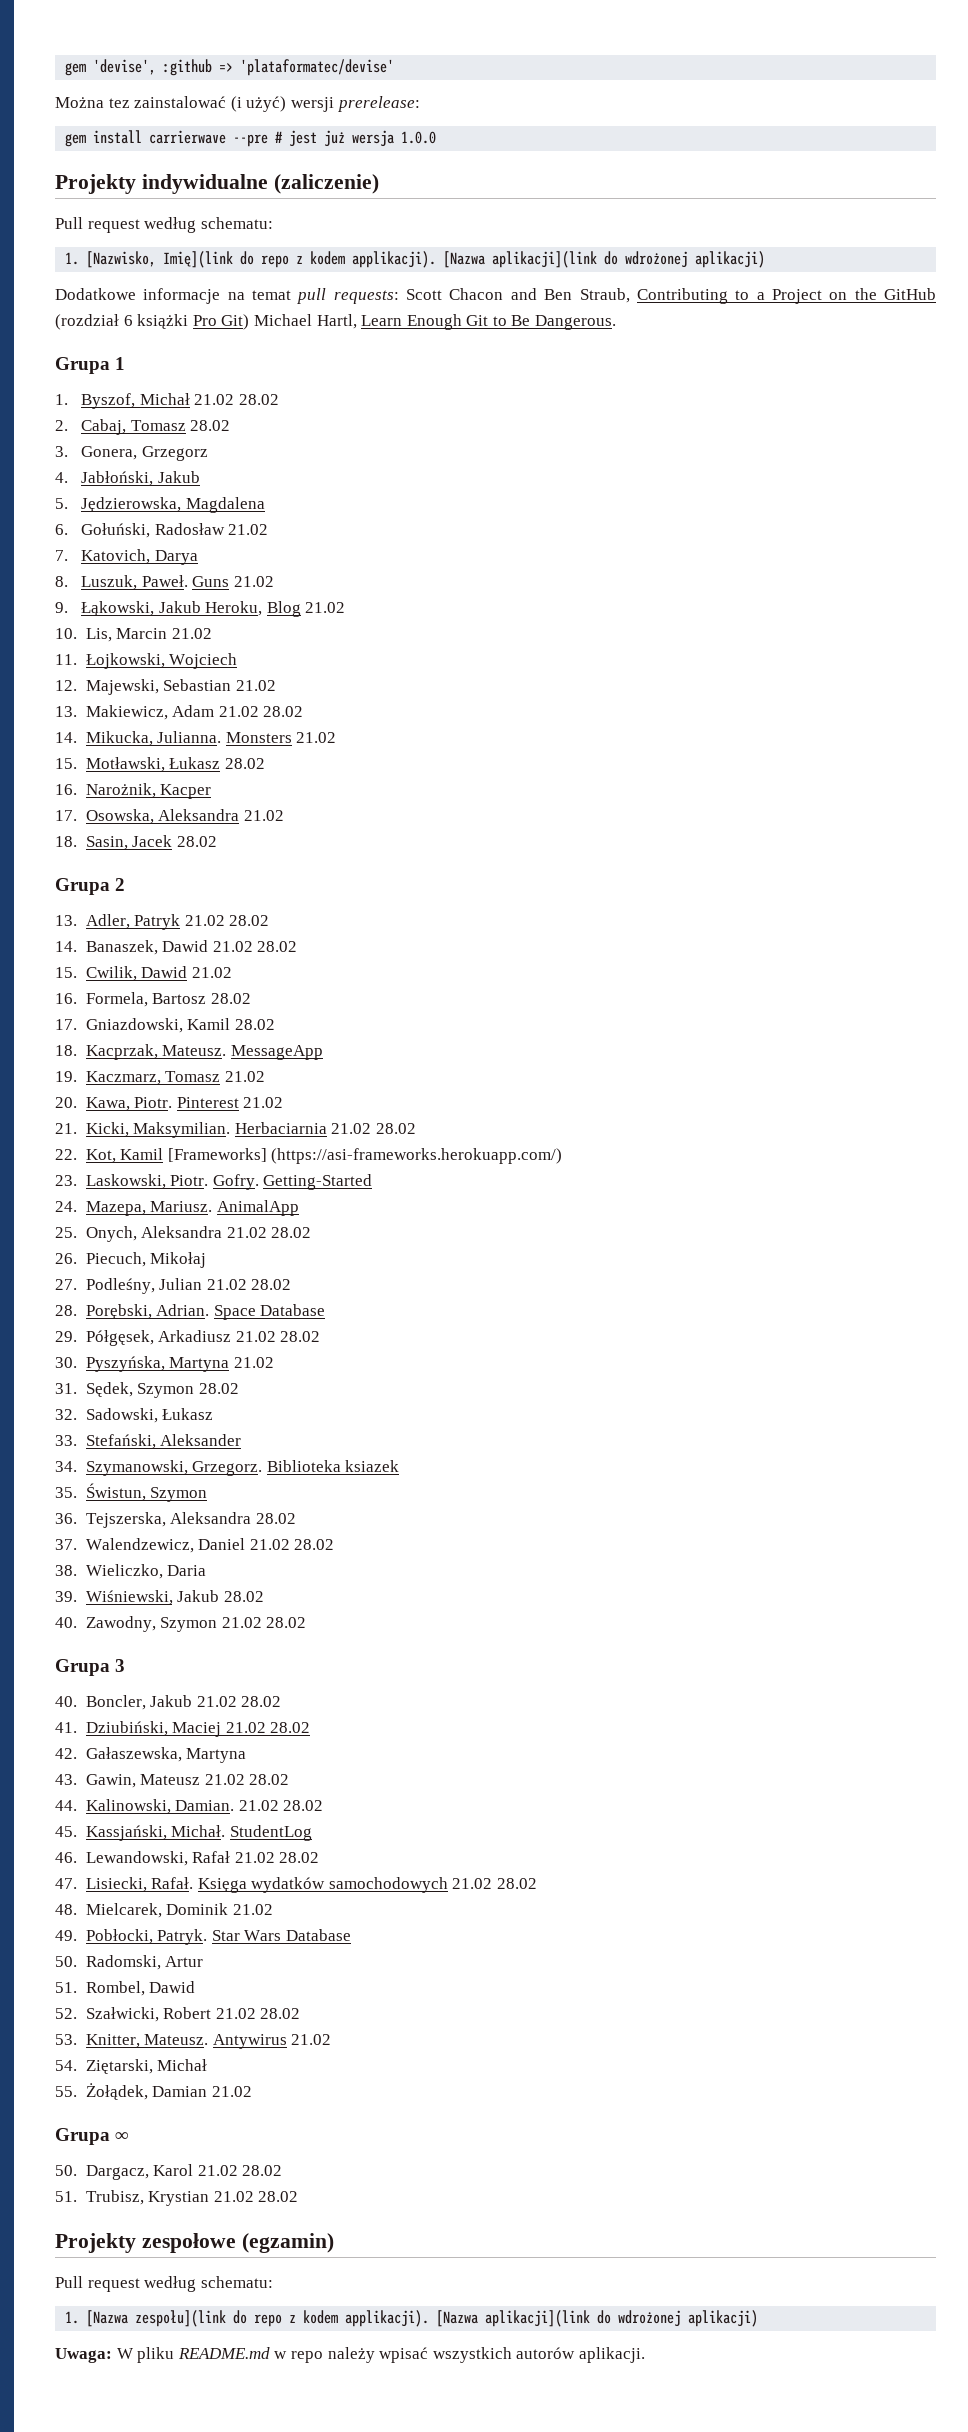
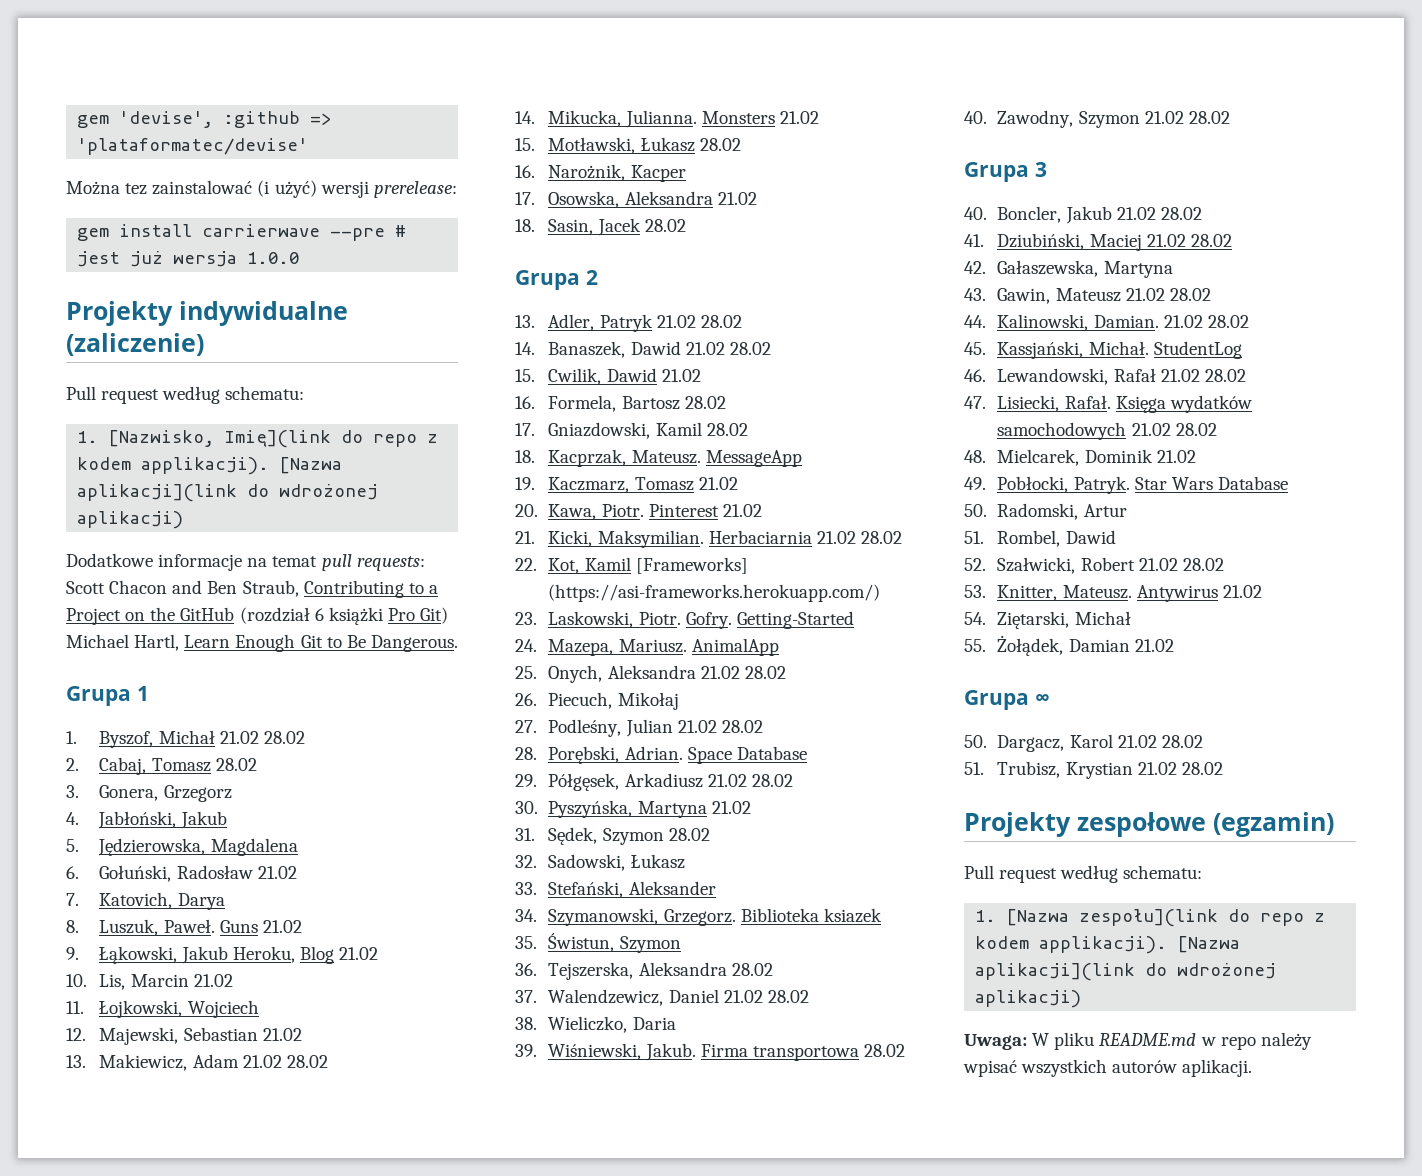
- 39. Wiśniewski, Jakub 28.02
+ 39. Wiśniewski, Jakub. Firma transportowa 28.02

